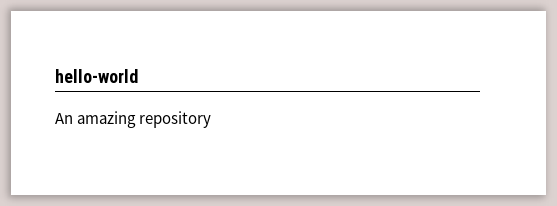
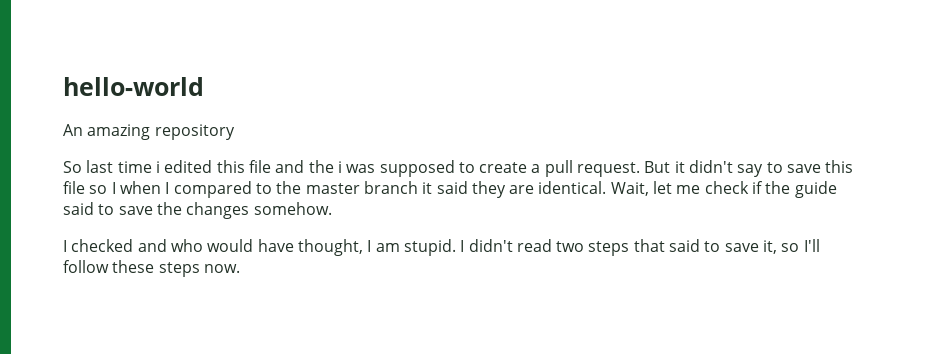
+ So last time i edited this file and the i was supposed to create a pull request. But it didn't say to save this file so I when I compared to the master branch it said they are identical. Wait, let me check if the guide said to save the changes somehow.
+ I checked and who would have thought, I am stupid. I didn't read two steps that said to save it, so I'll follow these steps now.

